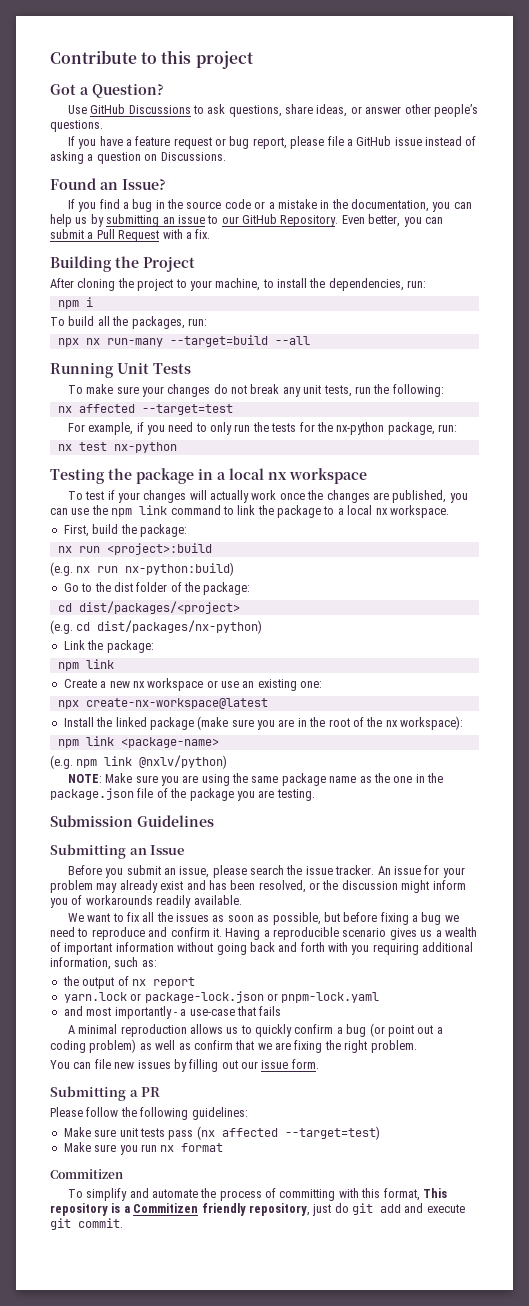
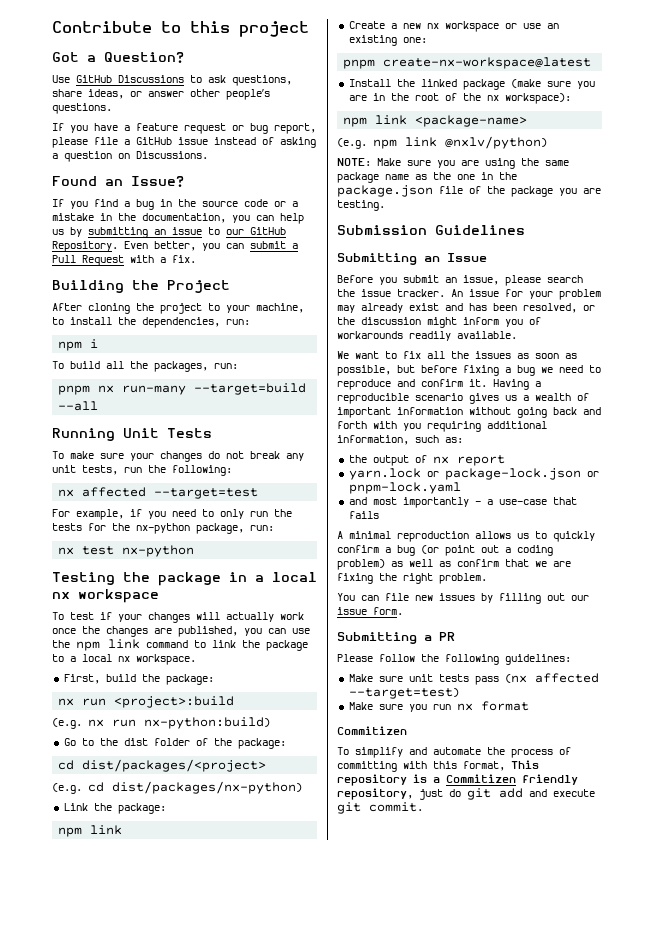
- npx nx run-many --target=build --all
+ pnpm nx run-many --target=build --all
- npx create-nx-workspace@latest
+ pnpm create-nx-workspace@latest

